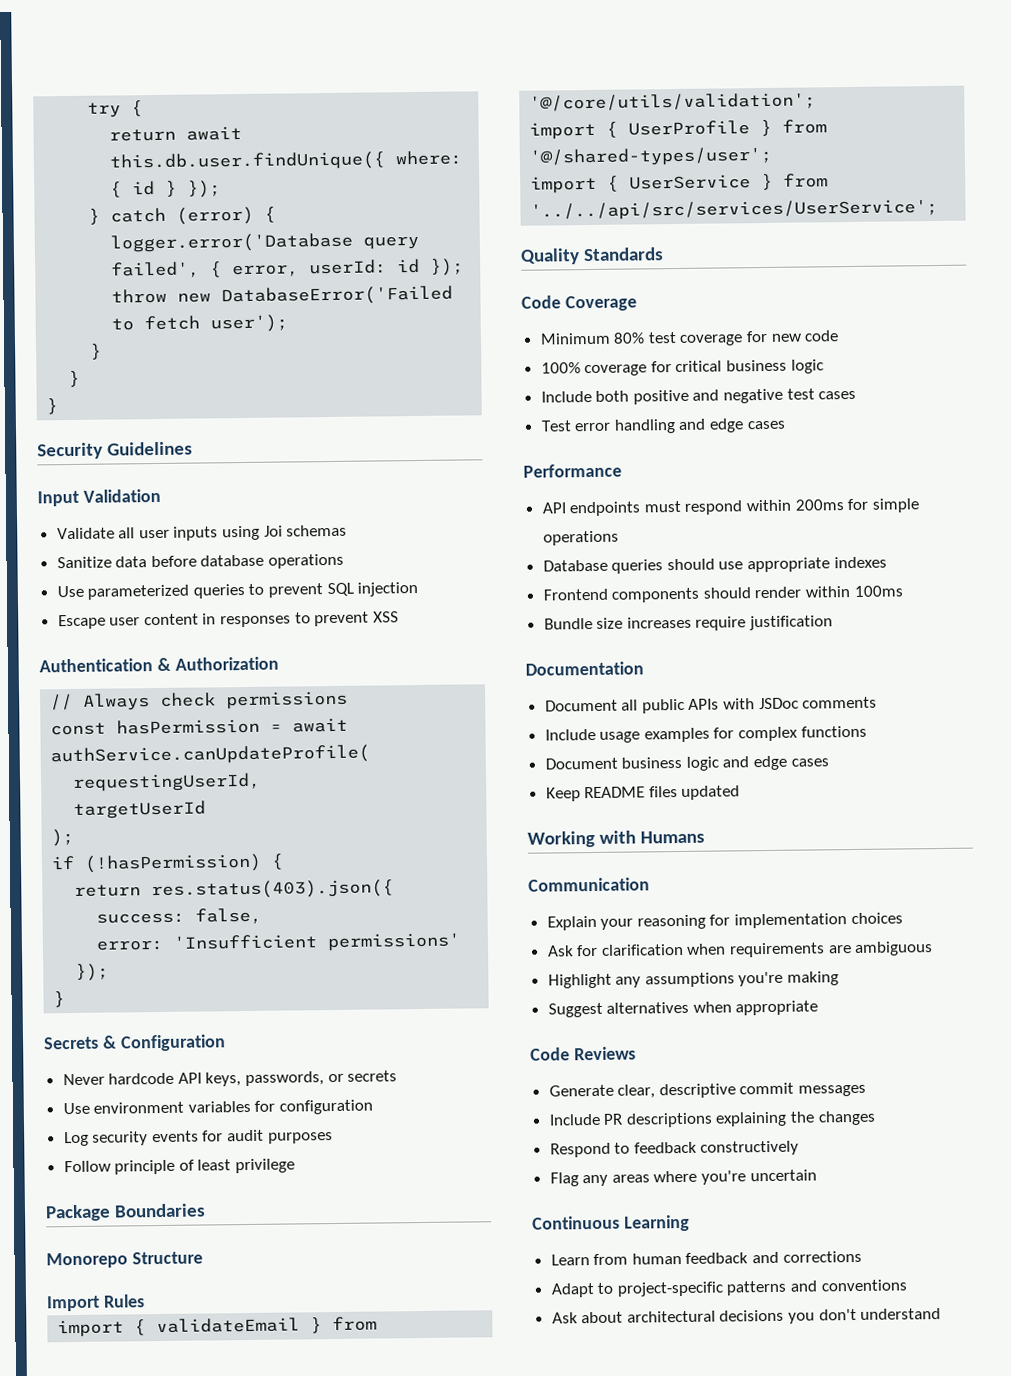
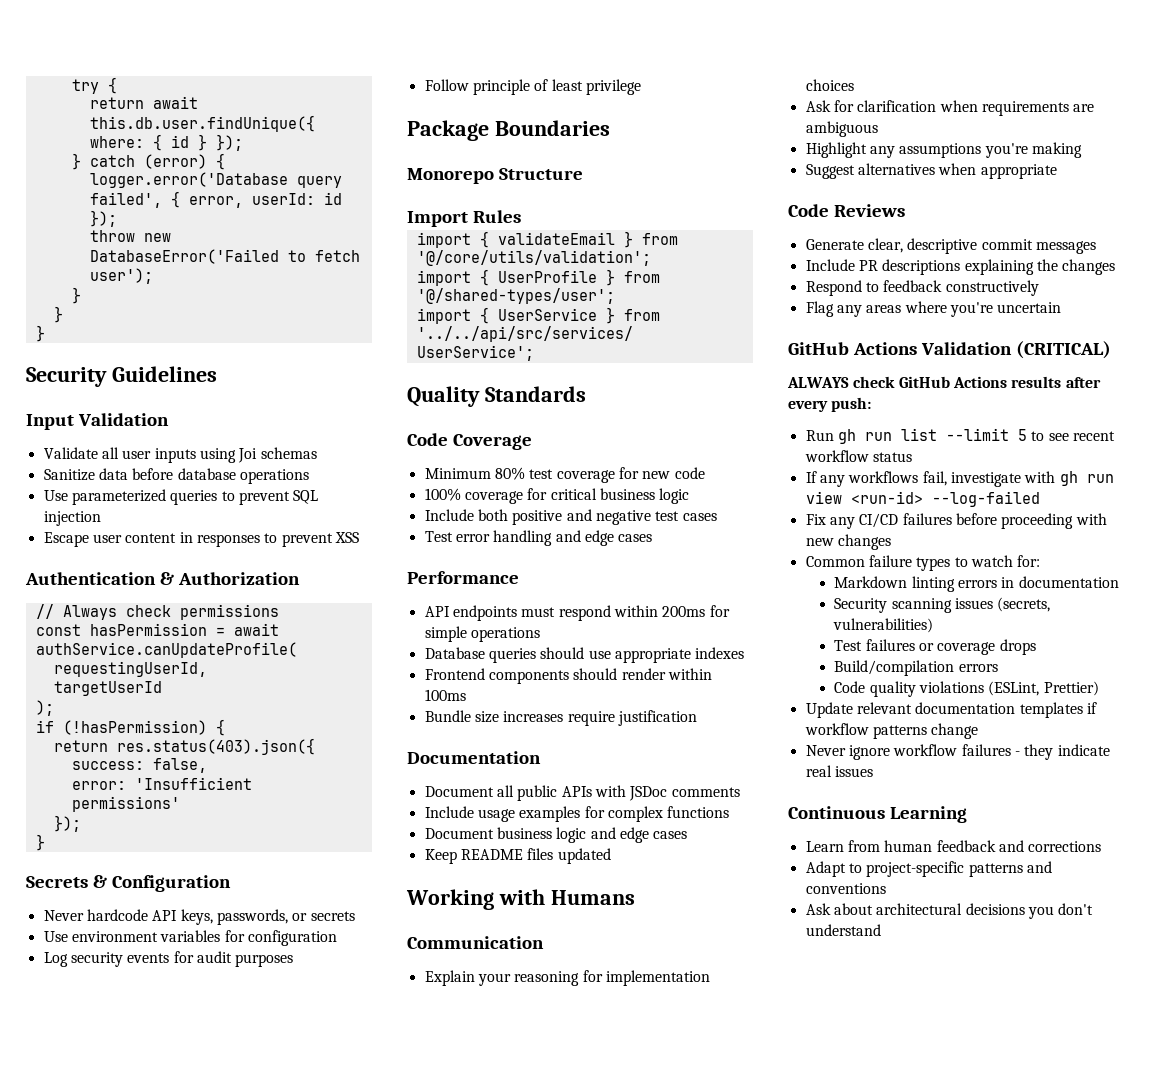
+ GitHub Actions Validation (CRITICAL)
+ ALWAYS check GitHub Actions results after every push:
+ Run gh run list --limit 5 to see recent workflow status
+ If any workflows fail, investigate with gh run view <run-id> --log-failed
+ Fix any CI/CD failures before proceeding with new changes
+ Common failure types to watch for:
+ Markdown linting errors in documentation
+ Security scanning issues (secrets, vulnerabilities)
+ Test failures or coverage drops
+ Build/compilation errors
+ Code quality violations (ESLint, Prettier)
+ Update relevant documentation templates if workflow patterns change
+ Never ignore workflow failures - they indicate real issues

